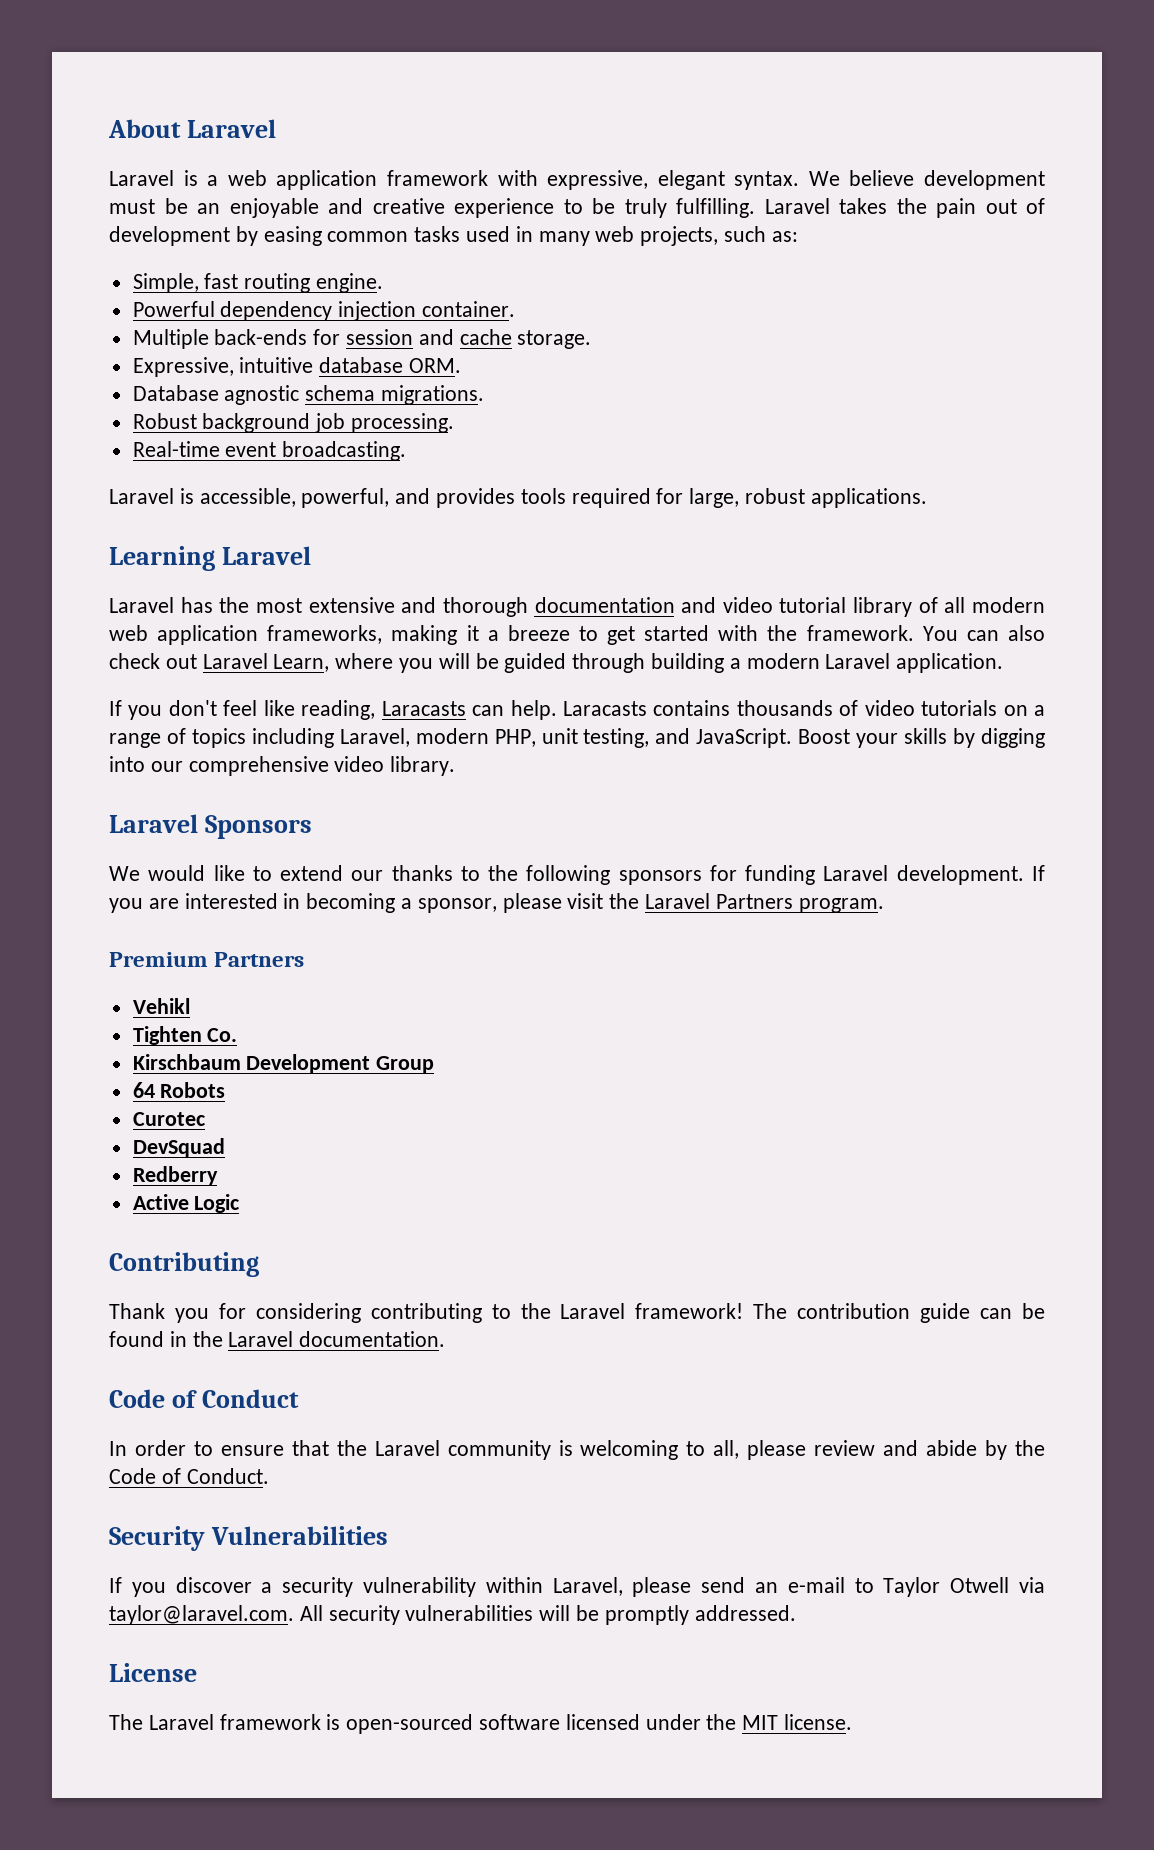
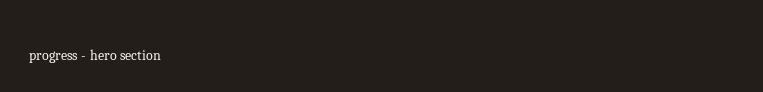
- About Laravel
- Laravel is a web application framework with expressive, elegant syntax. We believe development must be an enjoyable and creative experience to be truly fulfilling. Laravel takes the pain out of development by easing common tasks used in many web projects, such as:
- Simple, fast routing engine.
- Powerful dependency injection container.
- Multiple back-ends for session and cache storage.
- Expressive, intuitive database ORM.
- Database agnostic schema migrations.
- Robust background job processing.
- Real-time event broadcasting.
- Laravel is accessible, powerful, and provides tools required for large, robust applications.
- Learning Laravel
- Laravel has the most extensive and thorough documentation and video tutorial library of all modern web application frameworks, making it a breeze to get started with the framework. You can also check out Laravel Learn, where you will be guided through building a modern Laravel application.
- If you don't feel like reading, Laracasts can help. Laracasts contains thousands of video tutorials on a range of topics including Laravel, modern PHP, unit testing, and JavaScript. Boost your skills by digging into our comprehensive video library.
- Laravel Sponsors
- We would like to extend our thanks to the following sponsors for funding Laravel development. If you are interested in becoming a sponsor, please visit the Laravel Partners program.
- Premium Partners
- Vehikl
- Tighten Co.
- Kirschbaum Development Group
- 64 Robots
- Curotec
- DevSquad
- Redberry
- Active Logic
- Contributing
- Thank you for considering contributing to the Laravel framework! The contribution guide can be found in the Laravel documentation.
- Code of Conduct
- In order to ensure that the Laravel community is welcoming to all, please review and abide by the Code of Conduct.
- Security Vulnerabilities
- If you discover a security vulnerability within Laravel, please send an e-mail to Taylor Otwell via taylor@laravel.com. All security vulnerabilities will be promptly addressed.
- License
- The Laravel framework is open-sourced software licensed under the MIT license.
+ progress - hero section

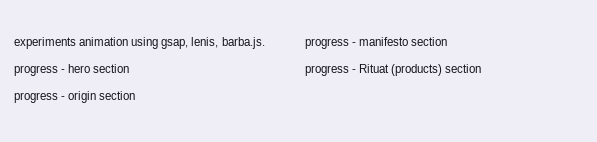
+ experiments animation using gsap, lenis, barba.js.
  progress - hero section
+ progress - origin section
+ progress - manifesto section
+ progress - Rituat (products) section

